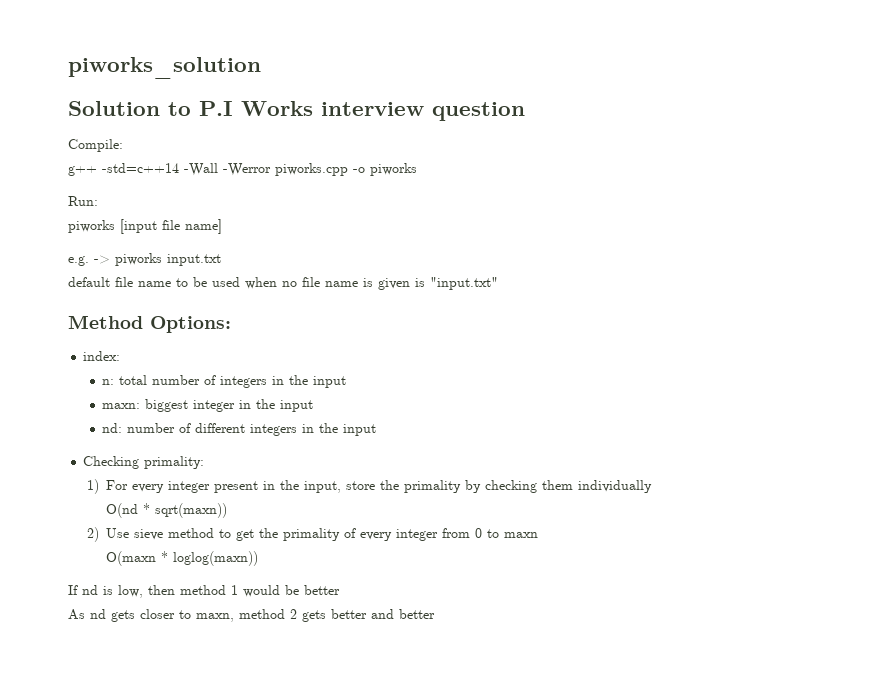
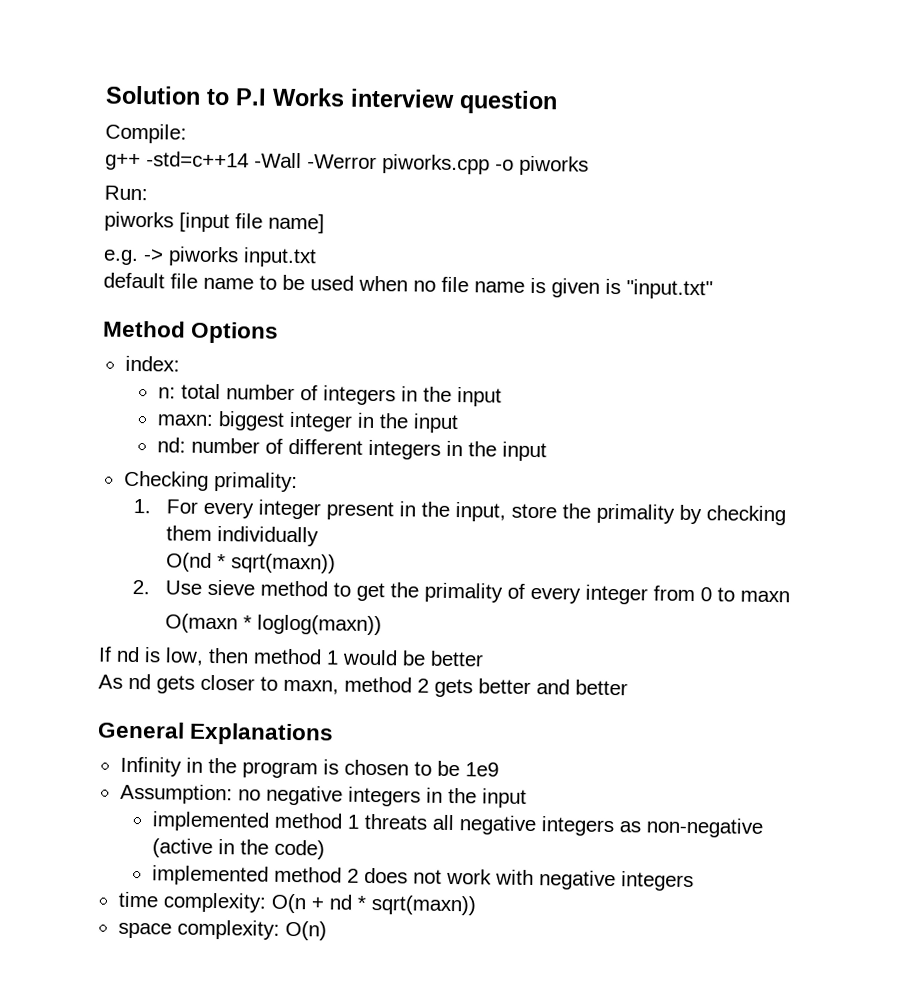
- piworks_solution
- Method Options:
+ Method Options
- 1) For every integer present in the input, store the primality by checking them individually
+ 1. For every integer present in the input, store the primality by checking them individually
- 2) Use sieve method to get the primality of every integer from 0 to maxn
+ 2. Use sieve method to get the primality of every integer from 0 to maxn
+ General Explanations
+ Infinity in the program is chosen to be 1e9
+ Assumption: no negative integers in the input
+ implemented method 1 threats all negative integers as non-negative (active in the code)
+ implemented method 2 does not work with negative integers
+ time complexity: O(n + nd * sqrt(maxn))
+ space complexity: O(n)

